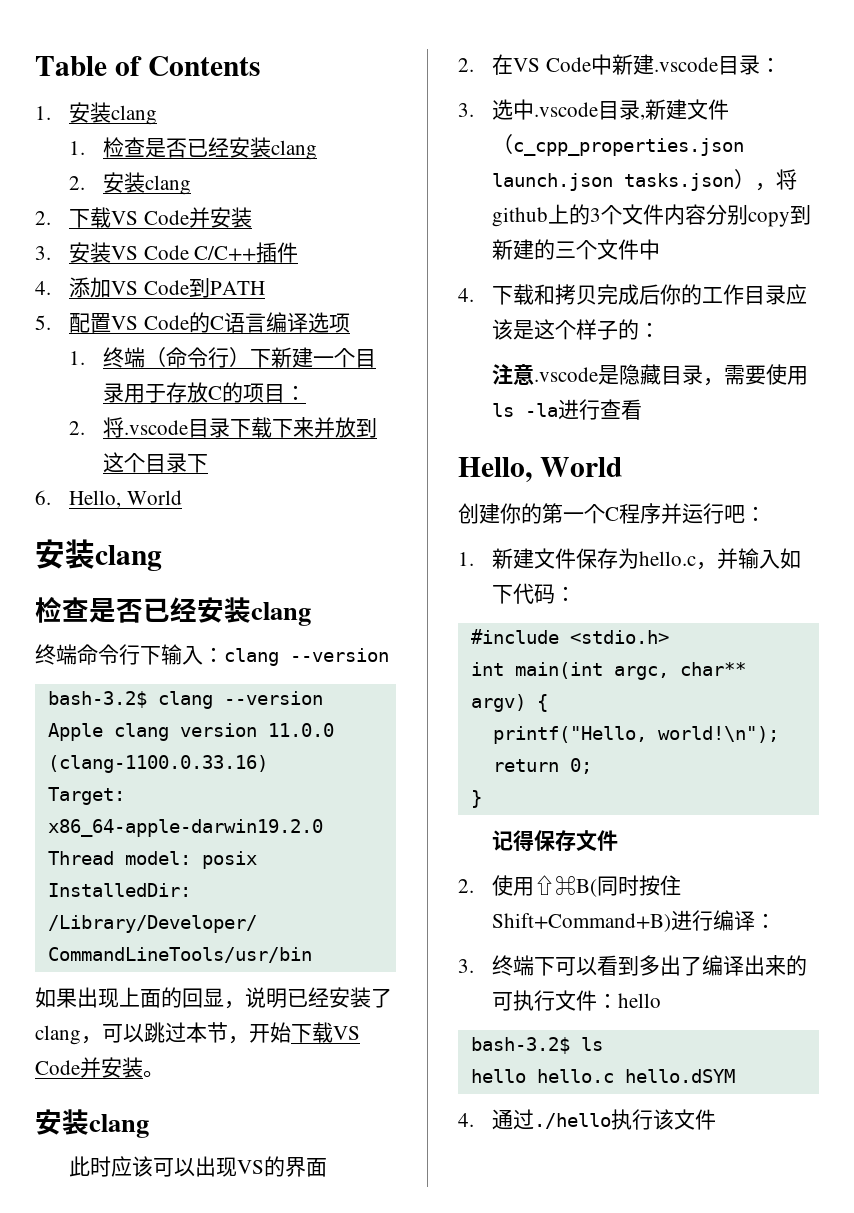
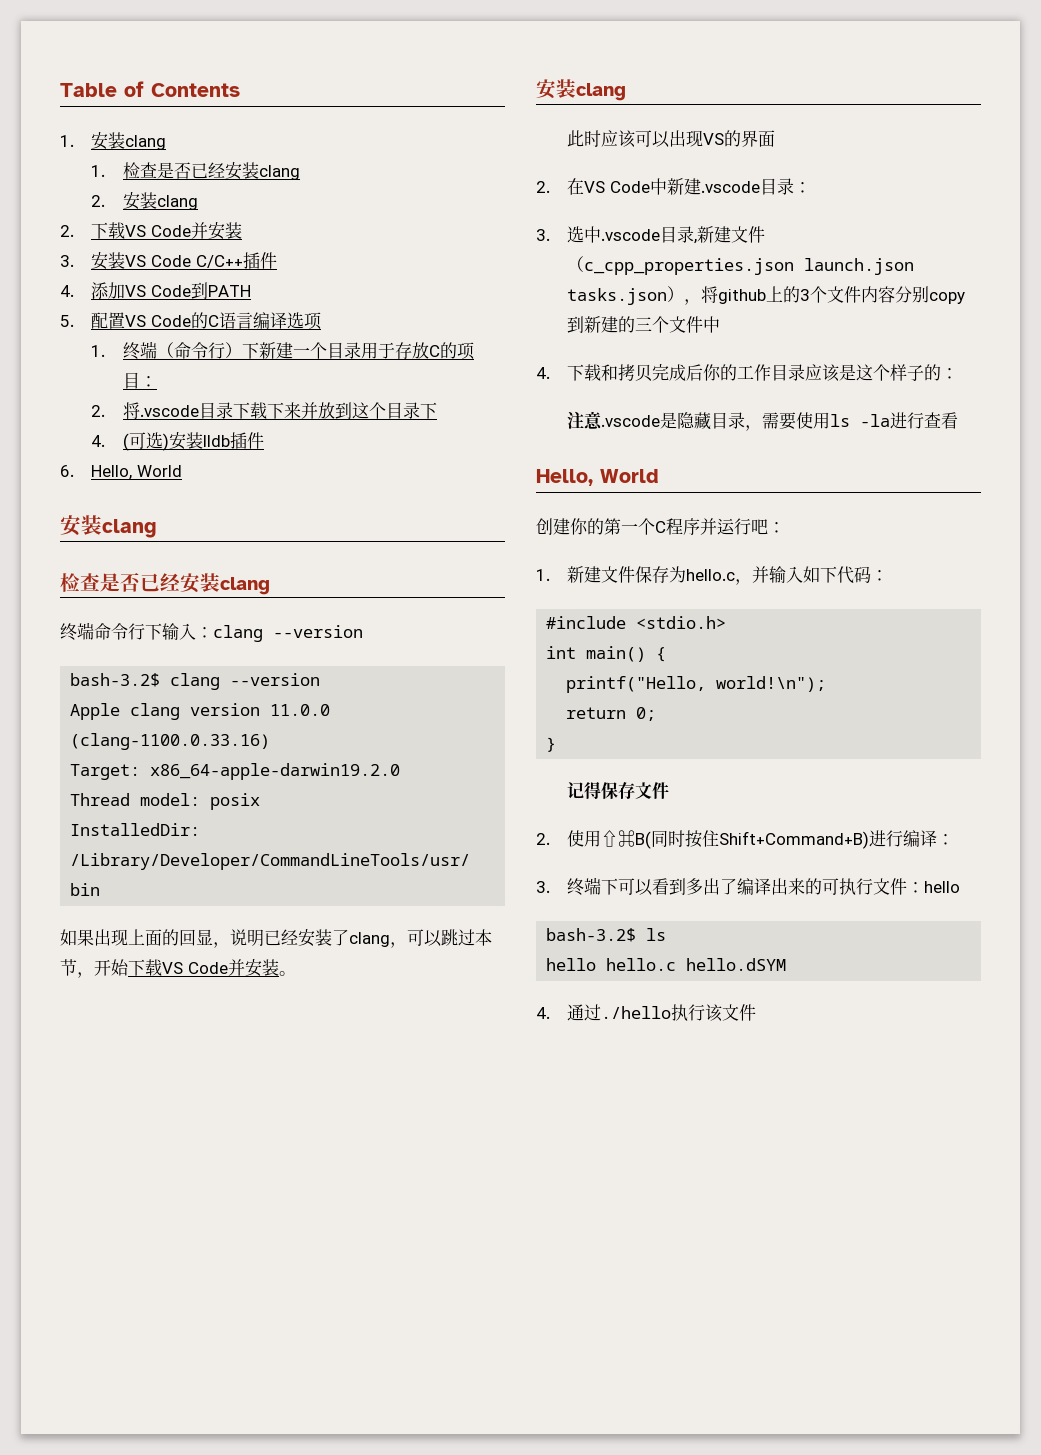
+ 4. (可选)安装lldb插件
- int main(int argc, char** argv) {
+ int main() {

